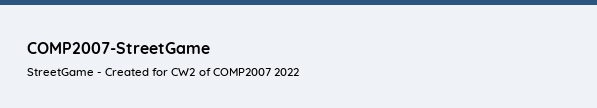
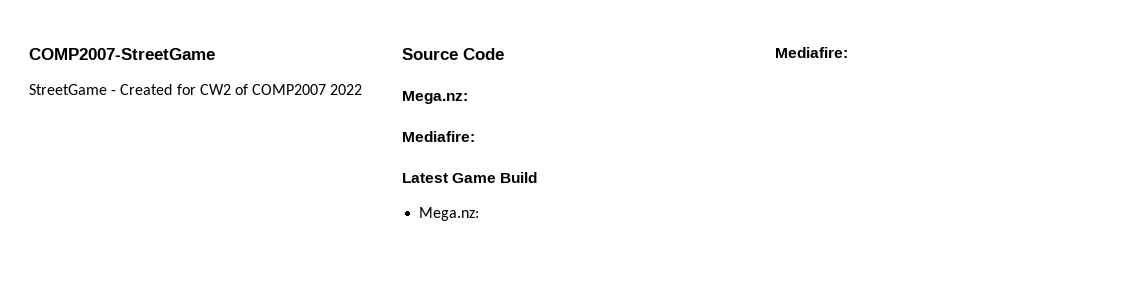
+ Source Code
+ Mega.nz:
+ Mediafire:
+ Latest Game Build
+ Mega.nz:
+ Mediafire:

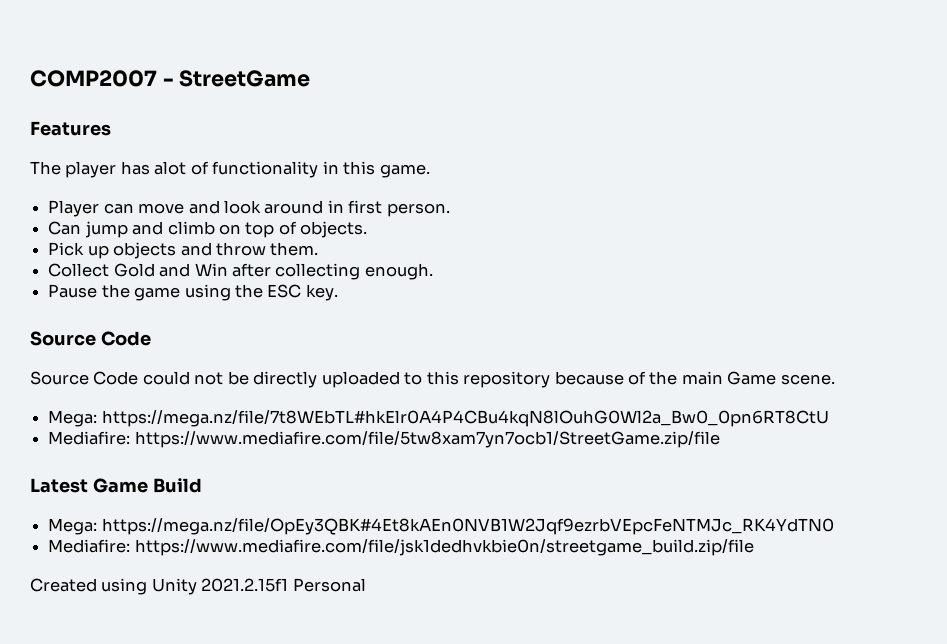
- COMP2007-StreetGame
- StreetGame - Created for CW2 of COMP2007 2022
+ COMP2007 - StreetGame
+ Features
+ The player has alot of functionality in this game.
+ Player can move and look around in first person.
+ Can jump and climb on top of objects.
+ Pick up objects and throw them.
+ Collect Gold and Win after collecting enough.
+ Pause the game using the ESC key.
  Source Code
- Mega.nz:
- Mediafire:
+ Source Code could not be directly uploaded to this repository because of the main Game scene.
+ Mega: https://mega.nz/file/7t8WEbTL#hkElr0A4P4CBu4kqN8lOuhG0Wl2a_Bw0_0pn6RT8CtU
+ Mediafire: https://www.mediafire.com/file/5tw8xam7yn7ocb1/StreetGame.zip/file
  Latest Game Build
- Mega.nz:
- Mediafire:
+ Mega: https://mega.nz/file/OpEy3QBK#4Et8kAEn0NVB1W2Jqf9ezrbVEpcFeNTMJc_RK4YdTN0
+ Mediafire: https://www.mediafire.com/file/jsk1dedhvkbie0n/streetgame_build.zip/file
+ Created using Unity 2021.2.15f1 Personal

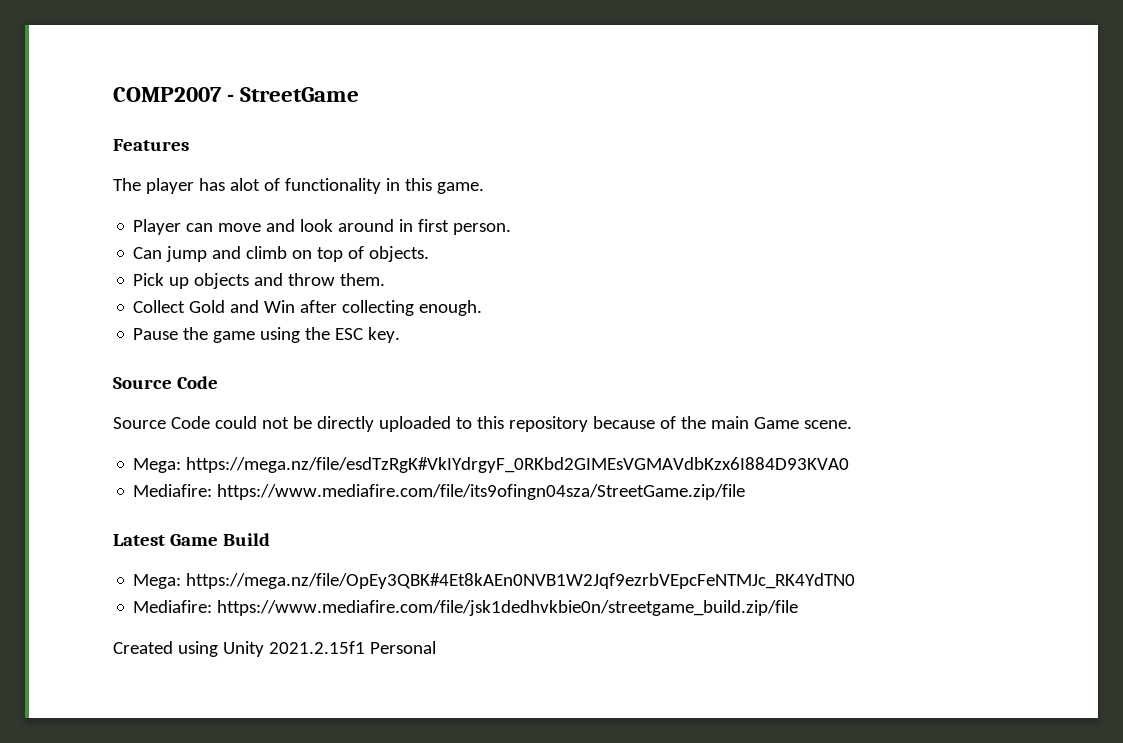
- Mega: https://mega.nz/file/7t8WEbTL#hkElr0A4P4CBu4kqN8lOuhG0Wl2a_Bw0_0pn6RT8CtU
- Mediafire: https://www.mediafire.com/file/5tw8xam7yn7ocb1/StreetGame.zip/file
+ Mega: https://mega.nz/file/esdTzRgK#VkIYdrgyF_0RKbd2GIMEsVGMAVdbKzx6I884D93KVA0
+ Mediafire: https://www.mediafire.com/file/its9ofingn04sza/StreetGame.zip/file

